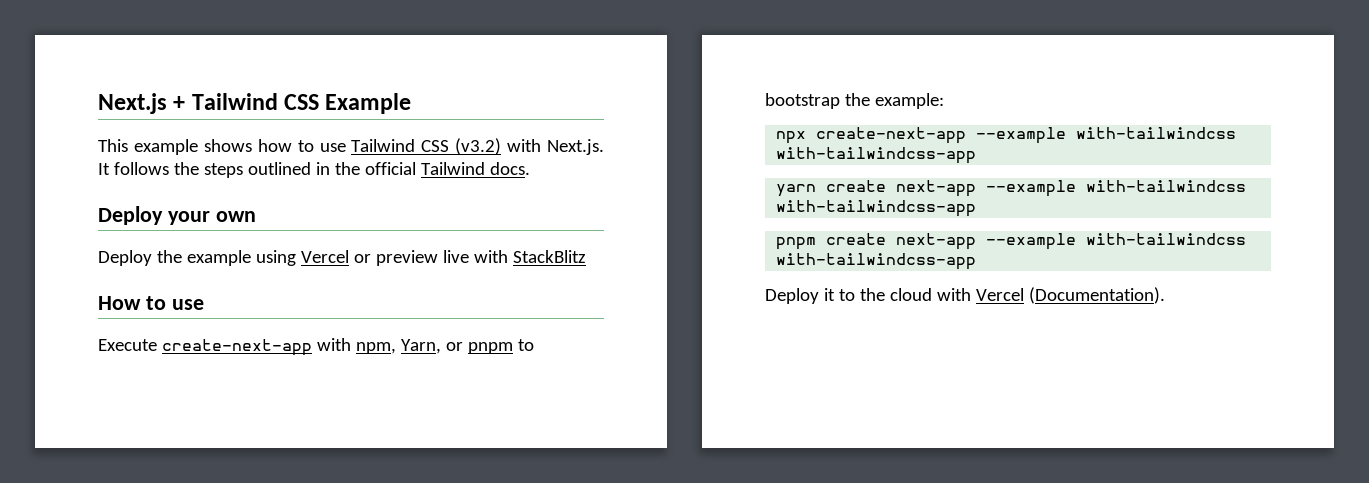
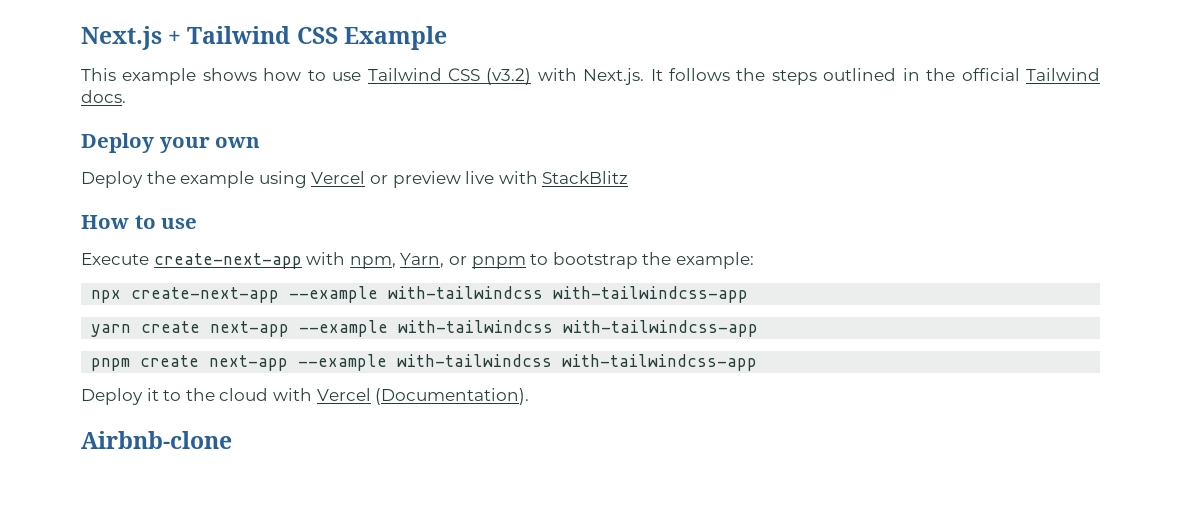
+ Airbnb-clone

